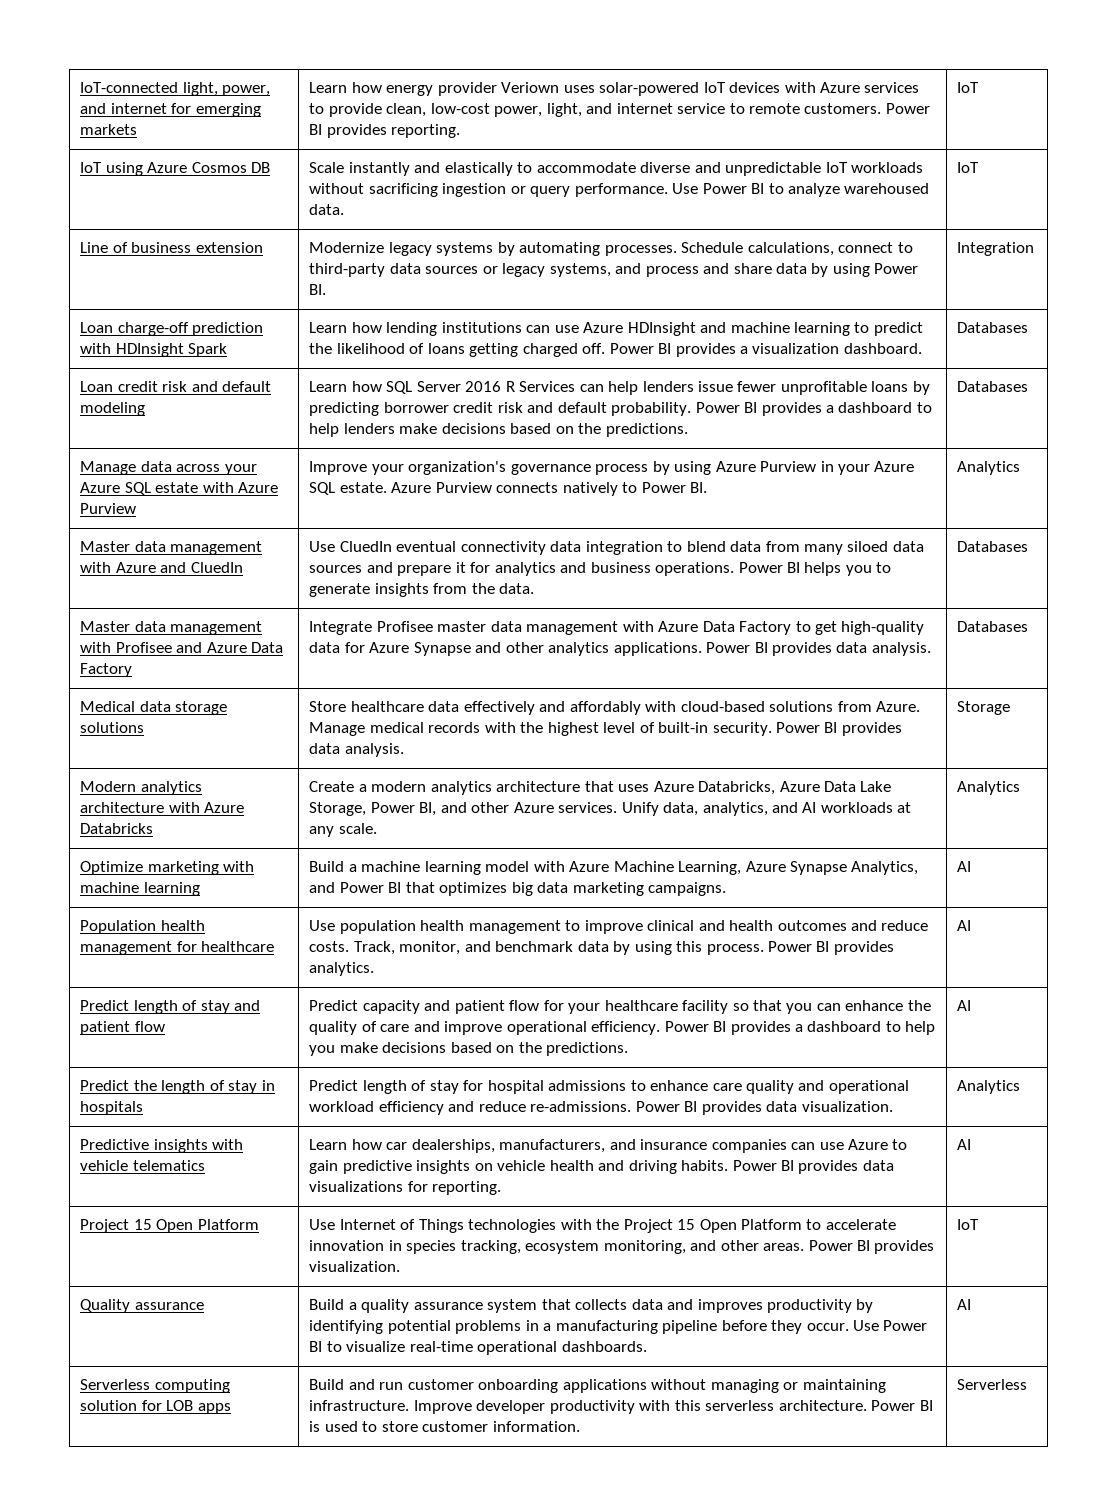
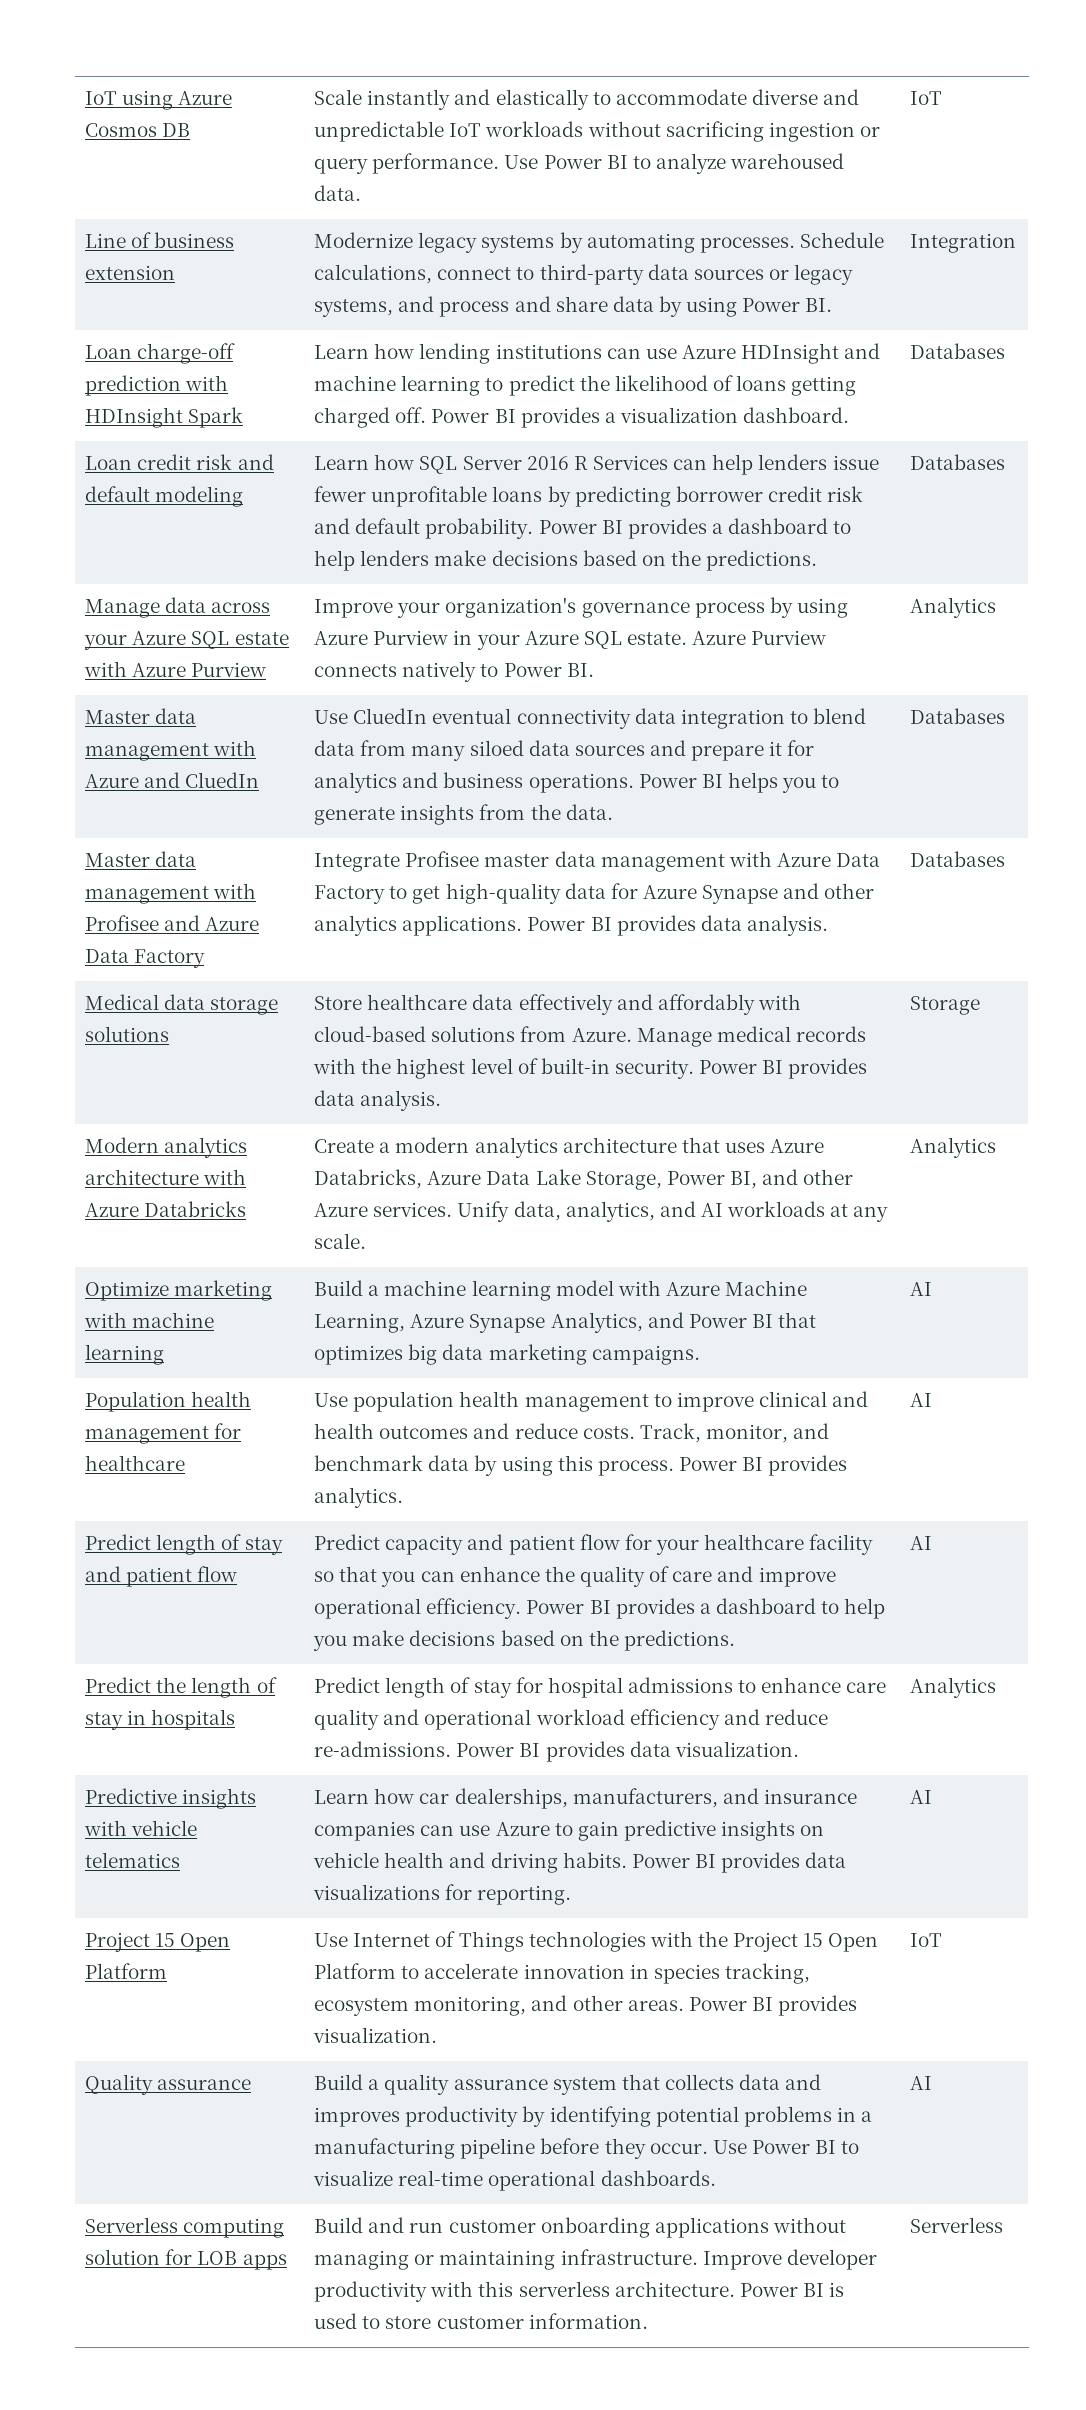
- IoT-connected light, power, and internet for emerging markets | Learn how energy provider Veriown uses solar-powered IoT devices with Azure services to provide clean, low-cost power, light, and internet service to remote customers. Power BI provides reporting. | IoT

